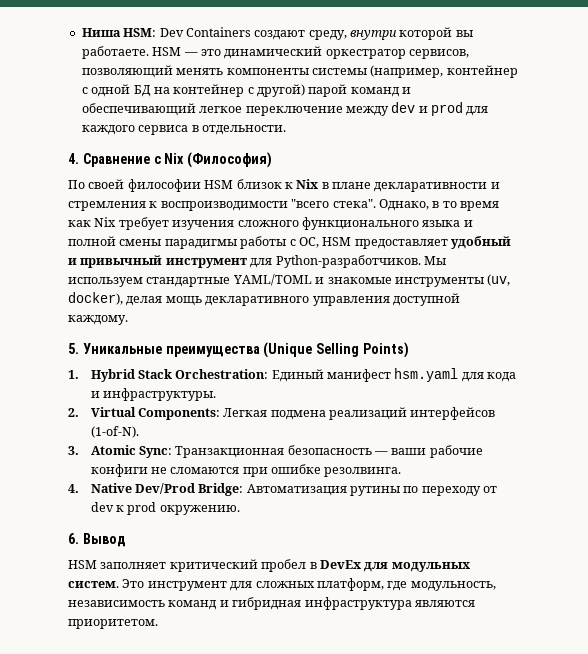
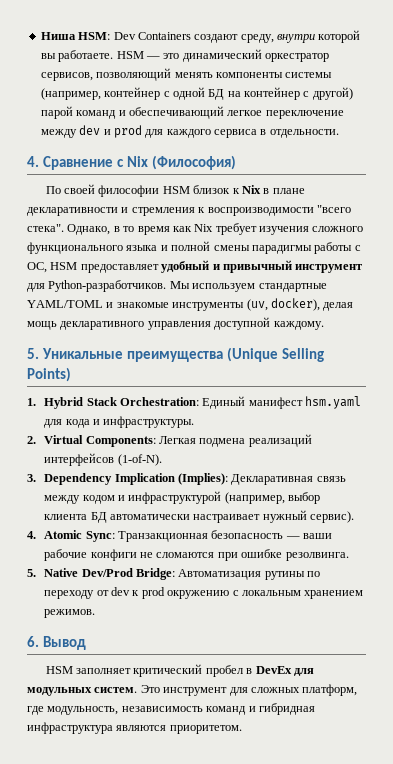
- 3. Atomic Sync: Транзакционная безопасность — ваши рабочие конфиги не сломаются при ошибке резолвинга.
+ 3. Dependency Implication (Implies): Декларативная связь между кодом и инфраструктурой (например, выбор клиента БД автоматически настраивает нужный сервис).
+ 4. Atomic Sync: Транзакционная безопасность — ваши рабочие конфиги не сломаются при ошибке резолвинга.
- 4. Native Dev/Prod Bridge: Автоматизация рутины по переходу от dev к prod окружению.
+ 5. Native Dev/Prod Bridge: Автоматизация рутины по переходу от dev к prod окружению с локальным хранением режимов.

